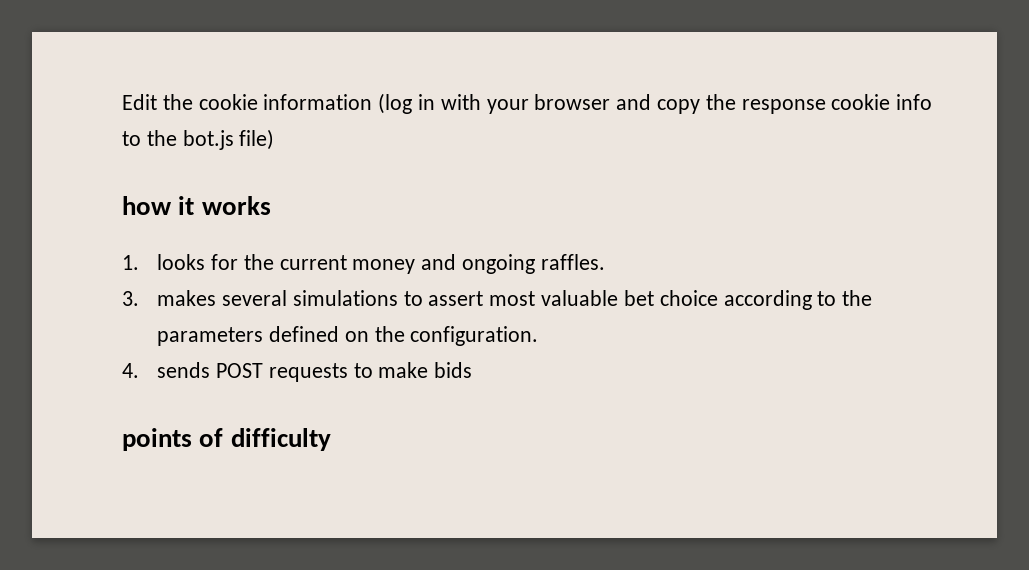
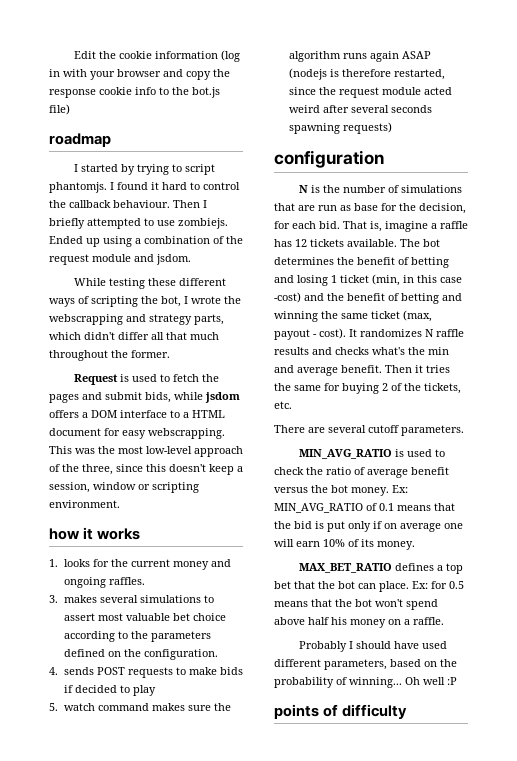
+ roadmap
+ I started by trying to script phantomjs. I found it hard to control the callback behaviour. Then I briefly attempted to use zombiejs. Ended up using a combination of the request module and jsdom.
+ While testing these different ways of scripting the bot, I wrote the webscrapping and strategy parts, which didn't differ all that much throughout the former.
+ Request is used to fetch the pages and submit bids, while jsdom offers a DOM interface to a HTML document for easy webscrapping. This was the most low-level approach of the three, since this doesn't keep a session, window or scripting environment.
- 4. sends POST requests to make bids
+ 4. sends POST requests to make bids if decided to play
+ 5. watch command makes sure the algorithm runs again ASAP (nodejs is therefore restarted, since the request module acted weird after several seconds spawning requests)
+ configuration
+ N is the number of simulations that are run as base for the decision, for each bid. That is, imagine a raffle has 12 tickets available. The bot determines the benefit of betting and losing 1 ticket (min, in this case -cost) and the benefit of betting and winning the same ticket (max, payout - cost). It randomizes N raffle results and checks what's the min and average benefit. Then it tries the same for buying 2 of the tickets, etc.
+ There are several cutoff parameters.
+ MIN_AVG_RATIO is used to check the ratio of average benefit versus the bot money. Ex: MIN_AVG_RATIO of 0.1 means that the bid is put only if on average one will earn 10% of its money.
+ MAX_BET_RATIO defines a top bet that the bot can place. Ex: for 0.5 means that the bot won't spend above half his money on a raffle.
+ Probably I should have used different parameters, based on the probability of winning... Oh well :P

